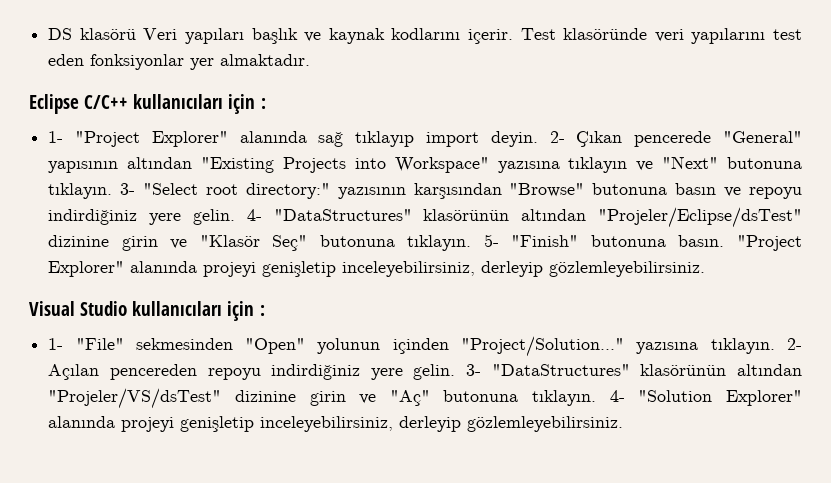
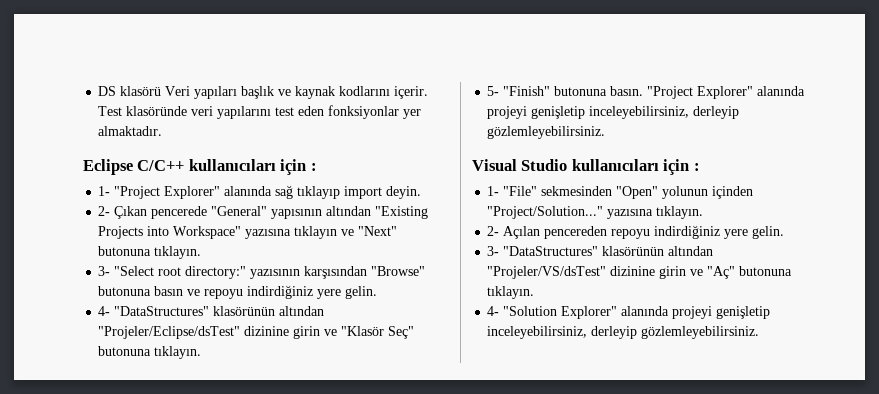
- 1- "Project Explorer" alanında sağ tıklayıp import deyin. 2- Çıkan pencerede "General" yapısının altından "Existing Projects into Workspace" yazısına tıklayın ve "Next" butonuna tıklayın. 3- "Select root directory:" yazısının karşısından "Browse" butonuna basın ve repoyu indirdiğiniz yere gelin. 4- "DataStructures" klasörünün altından "Projeler/Eclipse/dsTest" dizinine girin ve "Klasör Seç" butonuna tıklayın. 5- "Finish" butonuna basın.
+ 1- "Project Explorer" alanında sağ tıklayıp import deyin.
+ 2- Çıkan pencerede "General" yapısının altından "Existing Projects into Workspace" yazısına tıklayın ve "Next" butonuna tıklayın.
+ 3- "Select root directory:" yazısının karşısından "Browse" butonuna basın ve repoyu indirdiğiniz yere gelin.
+ 4- "DataStructures" klasörünün altından "Projeler/Eclipse/dsTest" dizinine girin ve "Klasör Seç" butonuna tıklayın.
+ 5- "Finish" butonuna basın.
- 1- "File" sekmesinden "Open" yolunun içinden "Project/Solution..." yazısına tıklayın. 2- Açılan pencereden repoyu indirdiğiniz yere gelin. 3- "DataStructures" klasörünün altından "Projeler/VS/dsTest" dizinine girin ve "Aç" butonuna tıklayın. 4- "Solution Explorer" alanında projeyi genişletip inceleyebilirsiniz, derleyip gözlemleyebilirsiniz.
+ 1- "File" sekmesinden "Open" yolunun içinden "Project/Solution..." yazısına tıklayın.
+ 2- Açılan pencereden repoyu indirdiğiniz yere gelin.
+ 3- "DataStructures" klasörünün altından "Projeler/VS/dsTest" dizinine girin ve "Aç" butonuna tıklayın.
+ 4- "Solution Explorer" alanında projeyi genişletip inceleyebilirsiniz, derleyip gözlemleyebilirsiniz.

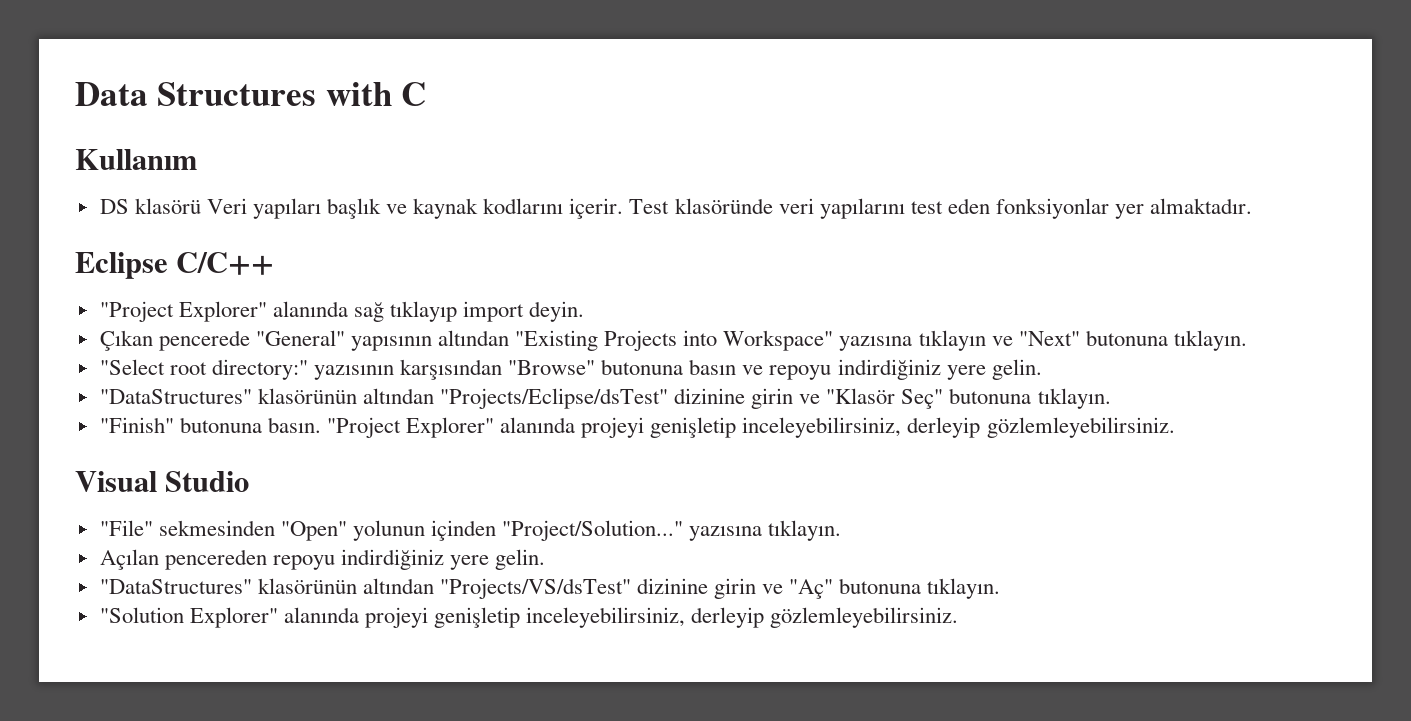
+ Data Structures with C
+ Kullanım
- Eclipse C/C++ kullanıcıları için :
- 1- "Project Explorer" alanında sağ tıklayıp import deyin.
+ Eclipse C/C++
+ "Project Explorer" alanında sağ tıklayıp import deyin.
- 2- Çıkan pencerede "General" yapısının altından "Existing Projects into Workspace" yazısına tıklayın ve "Next" butonuna tıklayın.
+ Çıkan pencerede "General" yapısının altından "Existing Projects into Workspace" yazısına tıklayın ve "Next" butonuna tıklayın.
- 3- "Select root directory:" yazısının karşısından "Browse" butonuna basın ve repoyu indirdiğiniz yere gelin.
+ "Select root directory:" yazısının karşısından "Browse" butonuna basın ve repoyu indirdiğiniz yere gelin.
- 4- "DataStructures" klasörünün altından "Projeler/Eclipse/dsTest" dizinine girin ve "Klasör Seç" butonuna tıklayın.
+ "DataStructures" klasörünün altından "Projects/Eclipse/dsTest" dizinine girin ve "Klasör Seç" butonuna tıklayın.
- 5- "Finish" butonuna basın.
+ "Finish" butonuna basın.
- Visual Studio kullanıcıları için :
- 1- "File" sekmesinden "Open" yolunun içinden "Project/Solution..." yazısına tıklayın.
+ Visual Studio
+ "File" sekmesinden "Open" yolunun içinden "Project/Solution..." yazısına tıklayın.
- 2- Açılan pencereden repoyu indirdiğiniz yere gelin.
+ Açılan pencereden repoyu indirdiğiniz yere gelin.
- 3- "DataStructures" klasörünün altından "Projeler/VS/dsTest" dizinine girin ve "Aç" butonuna tıklayın.
+ "DataStructures" klasörünün altından "Projects/VS/dsTest" dizinine girin ve "Aç" butonuna tıklayın.
- 4- "Solution Explorer" alanında projeyi genişletip inceleyebilirsiniz, derleyip gözlemleyebilirsiniz.
+ "Solution Explorer" alanında projeyi genişletip inceleyebilirsiniz, derleyip gözlemleyebilirsiniz.

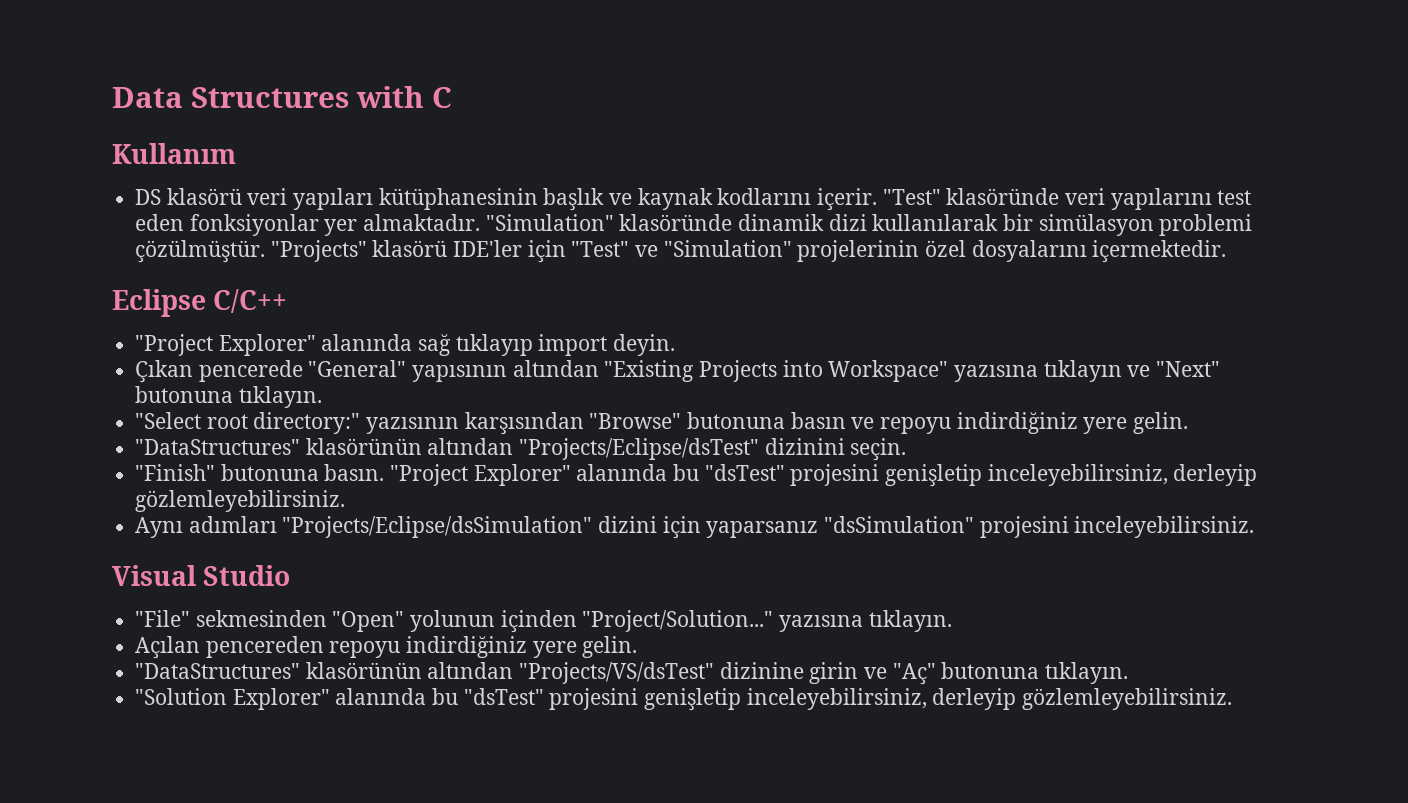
- DS klasörü Veri yapıları başlık ve kaynak kodlarını içerir.
+ DS klasörü veri yapıları kütüphanesinin başlık ve kaynak kodlarını içerir.
- Test klasöründe veri yapılarını test eden fonksiyonlar yer almaktadır.
+ "Test" klasöründe veri yapılarını test eden fonksiyonlar yer almaktadır. "Simulation" klasöründe dinamik dizi kullanılarak bir simülasyon problemi çözülmüştür. "Projects" klasörü IDE'ler için "Test" ve "Simulation" projelerinin özel dosyalarını içermektedir.
- "DataStructures" klasörünün altından "Projects/Eclipse/dsTest" dizinine girin ve "Klasör Seç" butonuna tıklayın.
+ "DataStructures" klasörünün altından "Projects/Eclipse/dsTest" dizinini seçin.
- "Project Explorer" alanında projeyi genişletip inceleyebilirsiniz, derleyip gözlemleyebilirsiniz.
+ "Project Explorer" alanında bu "dsTest" projesini genişletip inceleyebilirsiniz, derleyip gözlemleyebilirsiniz.
+ Aynı adımları "Projects/Eclipse/dsSimulation" dizini için yaparsanız "dsSimulation" projesini inceleyebilirsiniz.
- "Solution Explorer" alanında projeyi genişletip inceleyebilirsiniz, derleyip gözlemleyebilirsiniz.
+ "Solution Explorer" alanında bu "dsTest" projesini genişletip inceleyebilirsiniz, derleyip gözlemleyebilirsiniz.

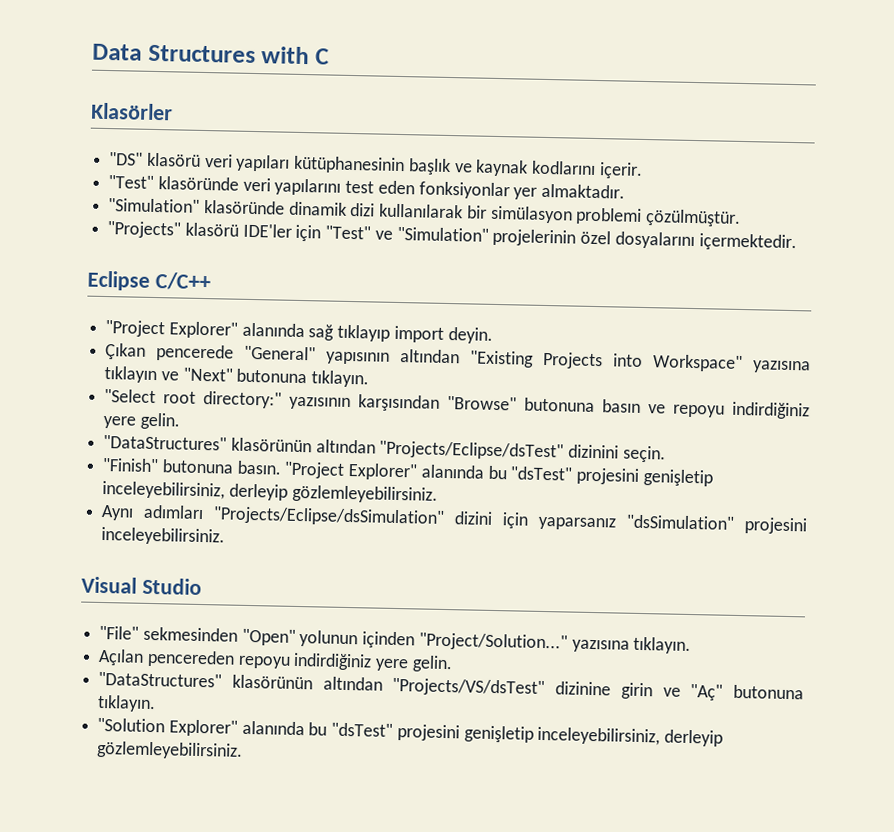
- Kullanım
- DS klasörü veri yapıları kütüphanesinin başlık ve kaynak kodlarını içerir. "Test" klasöründe veri yapılarını test eden fonksiyonlar yer almaktadır. "Simulation" klasöründe dinamik dizi kullanılarak bir simülasyon problemi çözülmüştür. "Projects" klasörü IDE'ler için "Test" ve "Simulation" projelerinin özel dosyalarını içermektedir.
+ Klasörler
+ "DS" klasörü veri yapıları kütüphanesinin başlık ve kaynak kodlarını içerir.
+ "Test" klasöründe veri yapılarını test eden fonksiyonlar yer almaktadır.
+ "Simulation" klasöründe dinamik dizi kullanılarak bir simülasyon problemi çözülmüştür.
+ "Projects" klasörü IDE'ler için "Test" ve "Simulation" projelerinin özel dosyalarını içermektedir.

